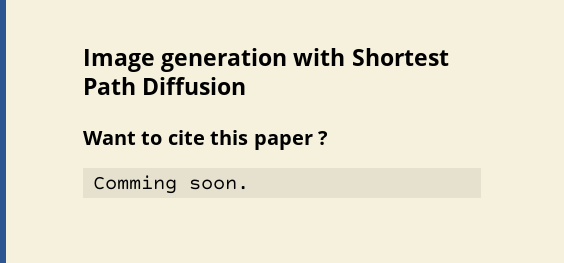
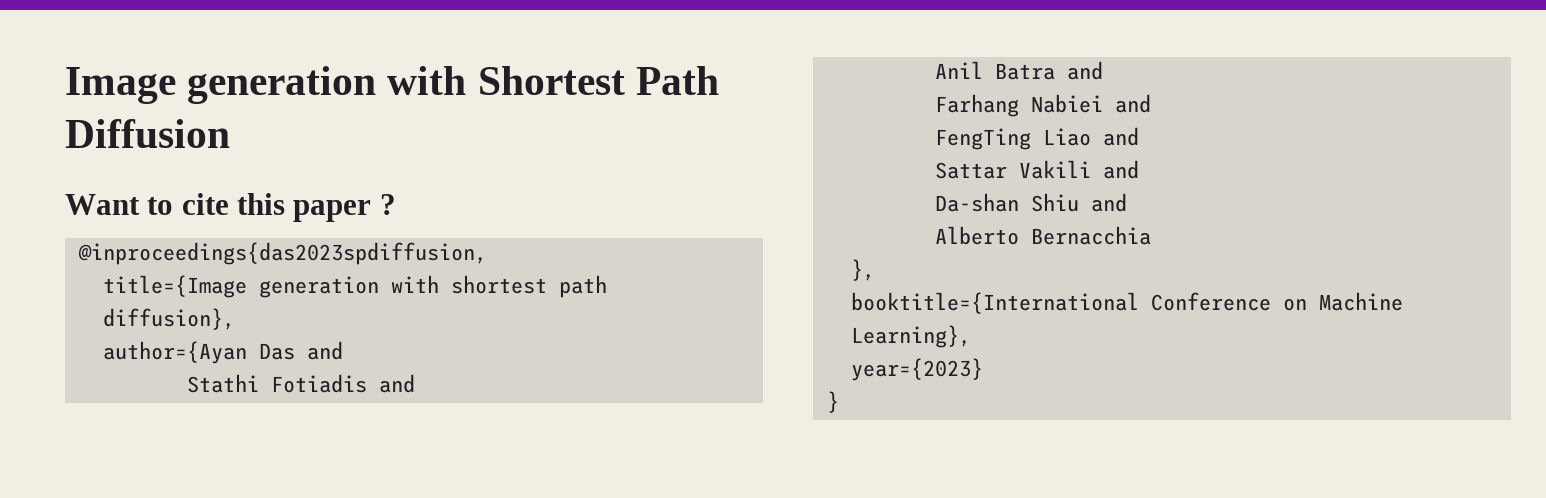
- Comming soon.
+ @inproceedings{das2023spdiffusion,
+ title={Image generation with shortest path diffusion},
+ author={Ayan Das and
+ Stathi Fotiadis and
+ Anil Batra and
+ Farhang Nabiei and
+ FengTing Liao and
+ Sattar Vakili and
+ Da-shan Shiu and
+ Alberto Bernacchia
+ },
+ booktitle={International Conference on Machine Learning},
+ year={2023}
+ }

